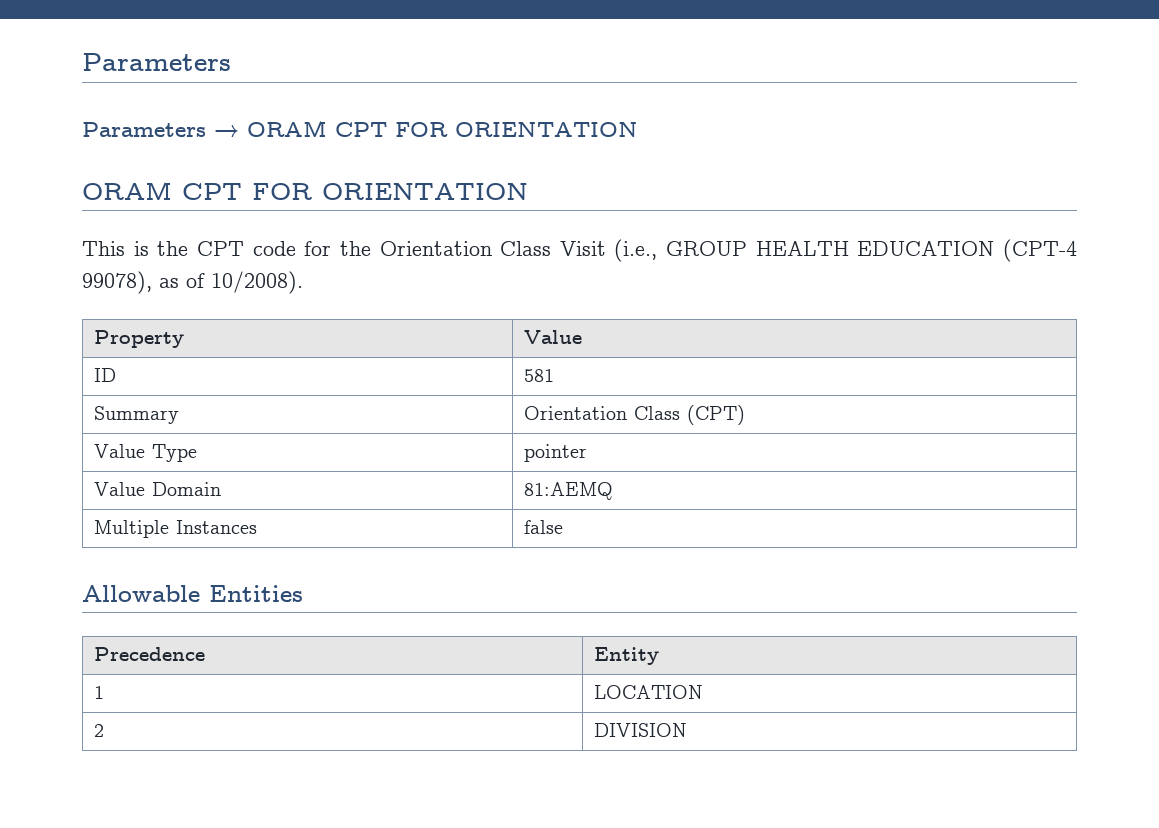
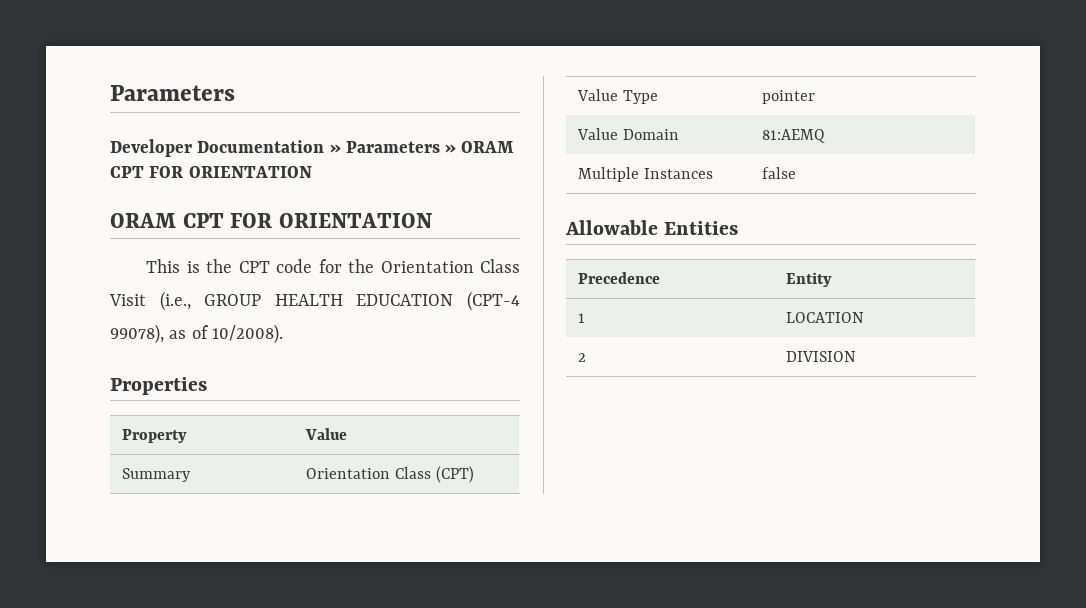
- Parameters → ORAM CPT FOR ORIENTATION
+ Developer Documentation » Parameters » ORAM CPT FOR ORIENTATION
+ Properties
- ID | 581

